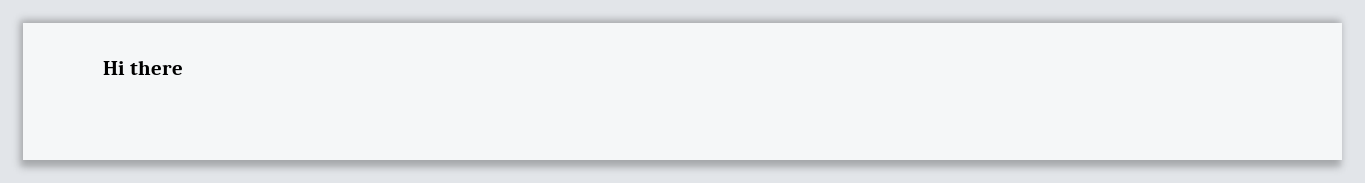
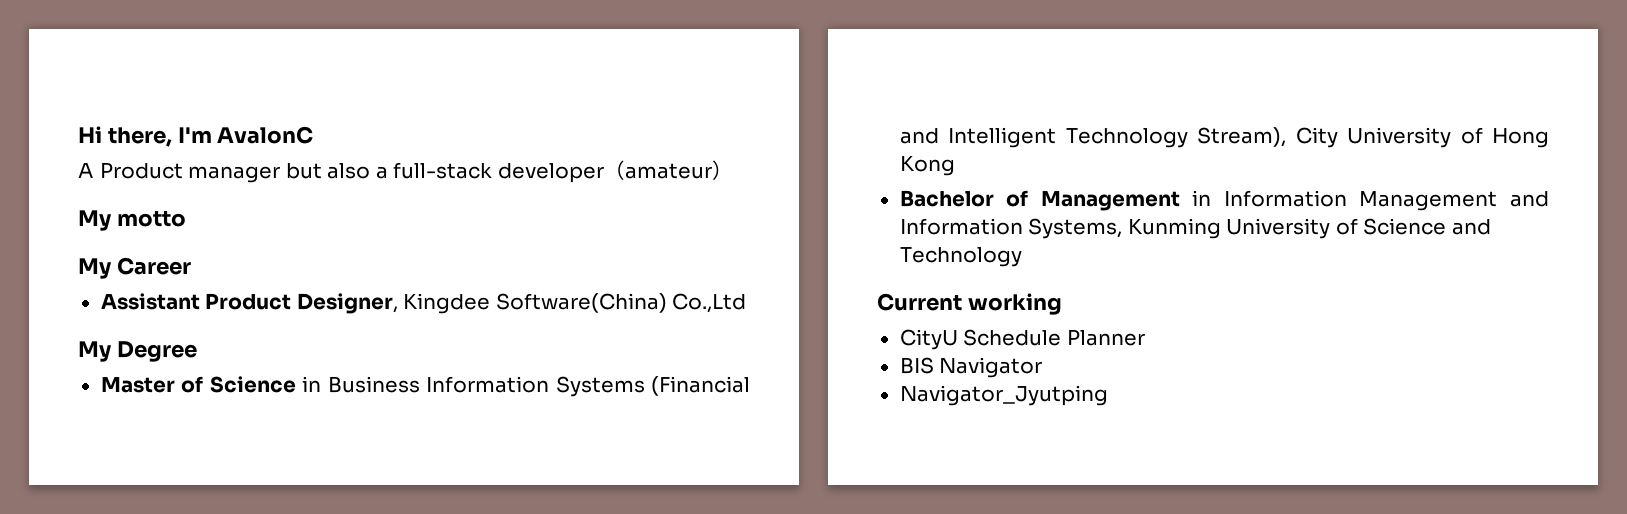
- Hi there
+ Hi there, I'm AvalonC
+ A Product manager but also a full-stack developer（amateur）
+ My motto
+ My Career
+ Assistant Product Designer, Kingdee Software(China) Co.,Ltd
+ My Degree
+ Master of Science in Business Information Systems (Financial and Intelligent Technology Stream), City University of Hong Kong
+ Bachelor of Management in Information Management and Information Systems, Kunming University of Science and Technology
+ Current working
+ CityU Schedule Planner
+ BIS Navigator
+ Navigator_Jyutping

